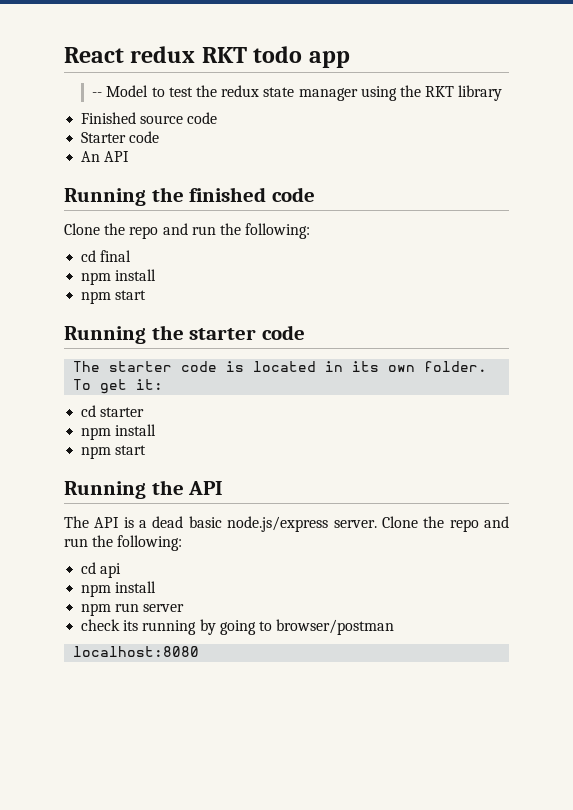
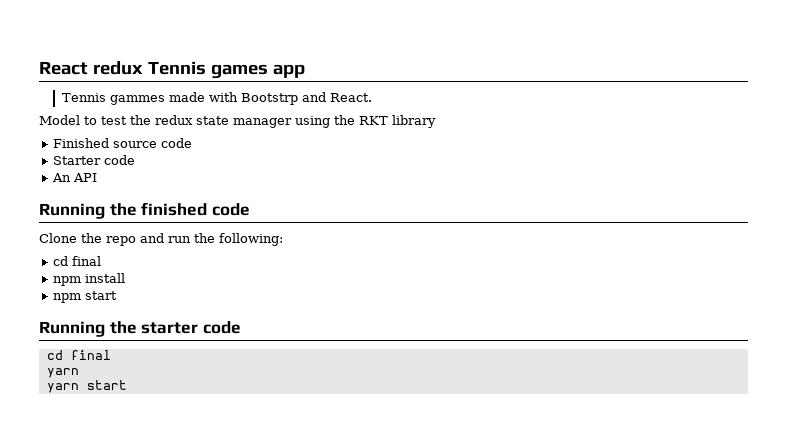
- React redux RKT todo app
+ React redux Tennis games app
- -- Model to test the redux state manager using the RKT library
+ Tennis gammes made with Bootstrp and React.
+ Model to test the redux state manager using the RKT library
  Running the starter code
- The starter code is located in its own folder. To get it:
- cd starter
- npm install
- npm start
- Running the API
- The API is a dead basic node.js/express server. Clone the repo and run the following:
- cd api
- npm install
- npm run server
- check its running by going to browser/postman
- localhost:8080
+ cd final
+ yarn
+ yarn start

